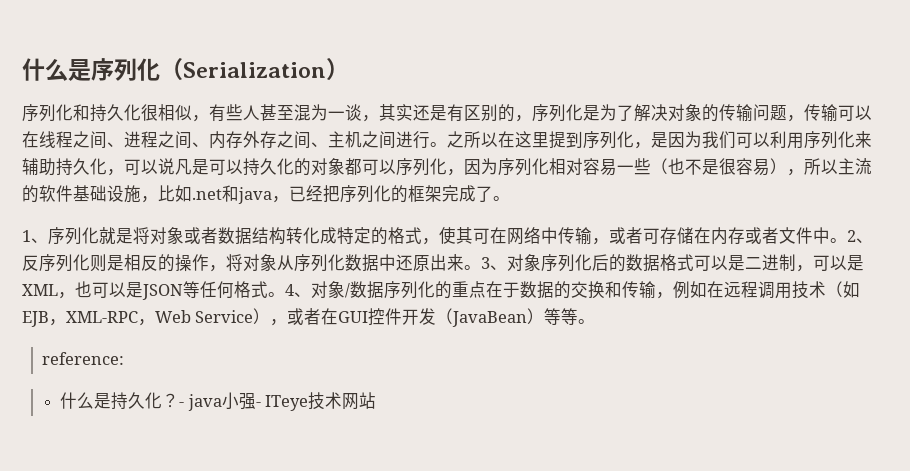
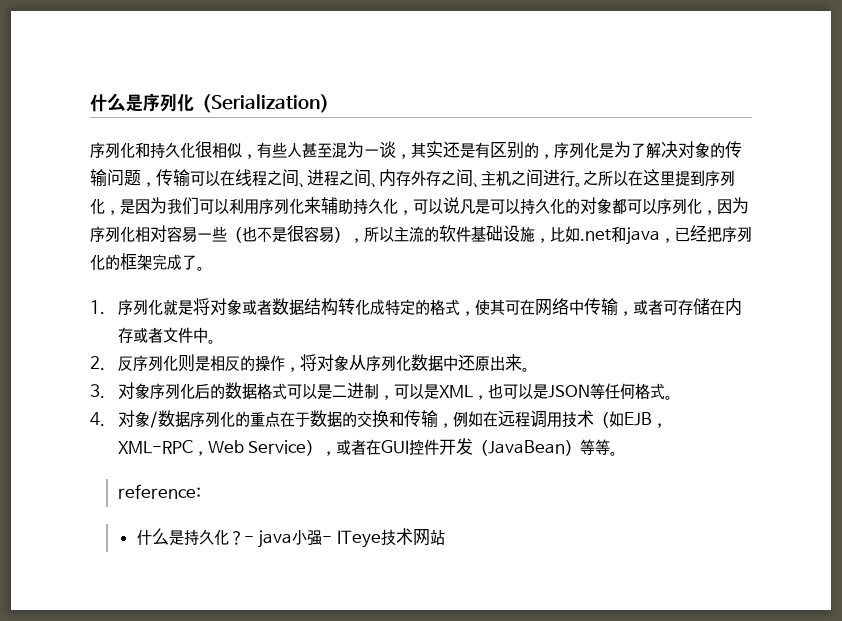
- 1、序列化就是将对象或者数据结构转化成特定的格式，使其可在网络中传输，或者可存储在内存或者文件中。2、反序列化则是相反的操作，将对象从序列化数据中还原出来。3、对象序列化后的数据格式可以是二进制，可以是XML，也可以是JSON等任何格式。4、对象/数据序列化的重点在于数据的交换和传输，例如在远程调用技术（如EJB，XML-RPC，Web Service），或者在GUI控件开发（JavaBean）等等。
+ 1.序列化就是将对象或者数据结构转化成特定的格式，使其可在网络中传输，或者可存储在内存或者文件中。
+ 2.反序列化则是相反的操作，将对象从序列化数据中还原出来。
+ 3.对象序列化后的数据格式可以是二进制，可以是XML，也可以是JSON等任何格式。
+ 4.对象/数据序列化的重点在于数据的交换和传输，例如在远程调用技术（如EJB，XML-RPC，Web Service），或者在GUI控件开发（JavaBean）等等。

